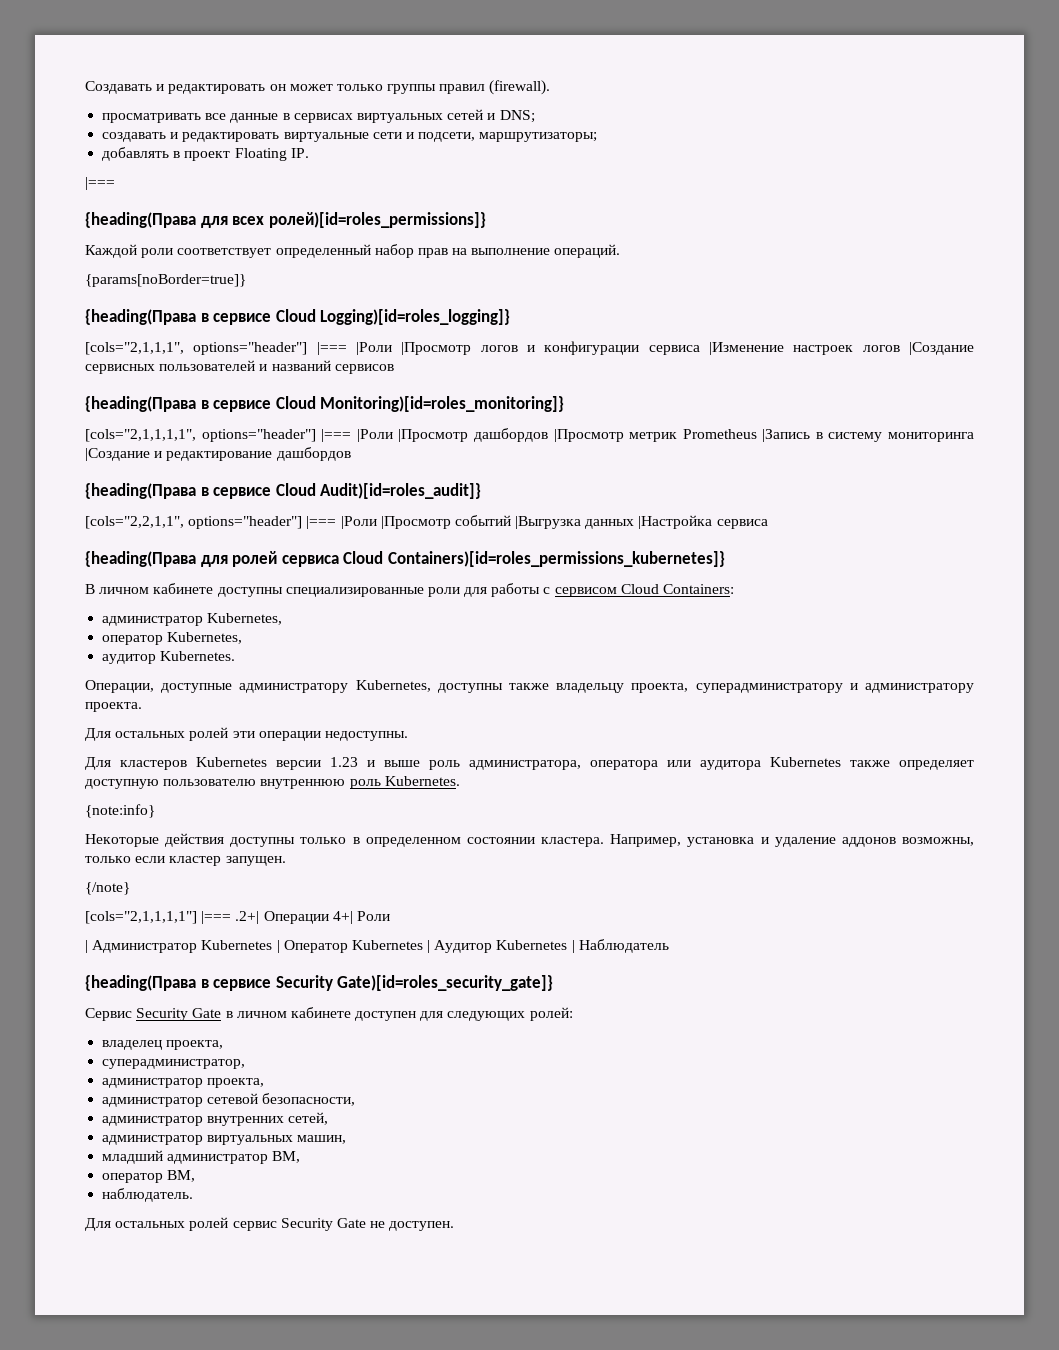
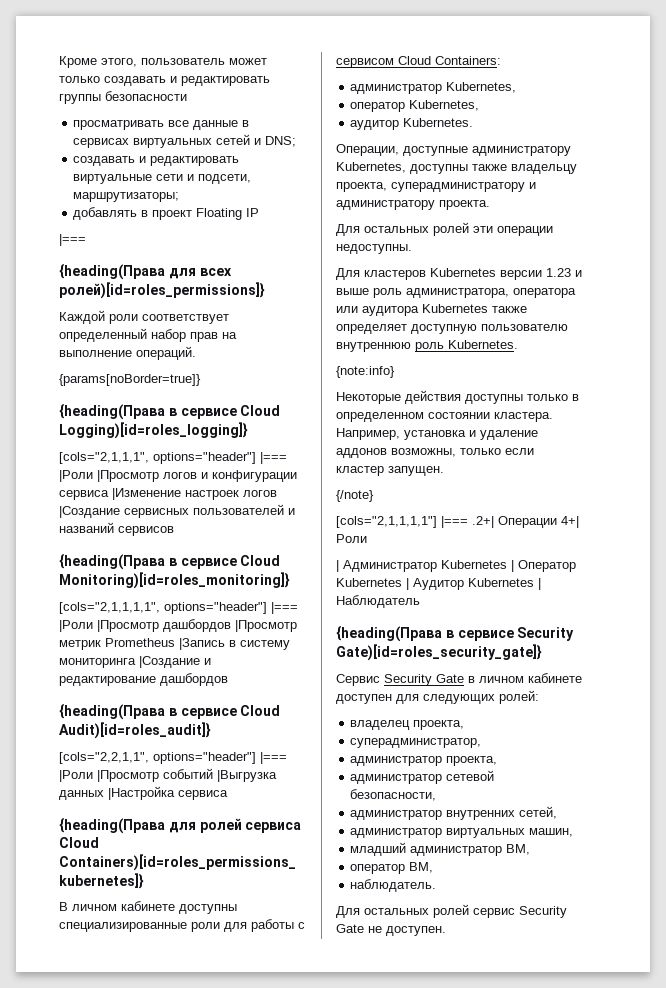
- Создавать и редактировать он может только группы правил (firewall).
+ Кроме этого, пользователь может только создавать и редактировать группы безопасности
- добавлять в проект Floating IP.
+ добавлять в проект Floating IP

